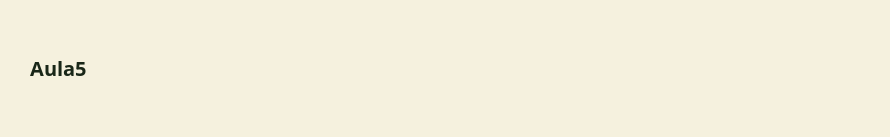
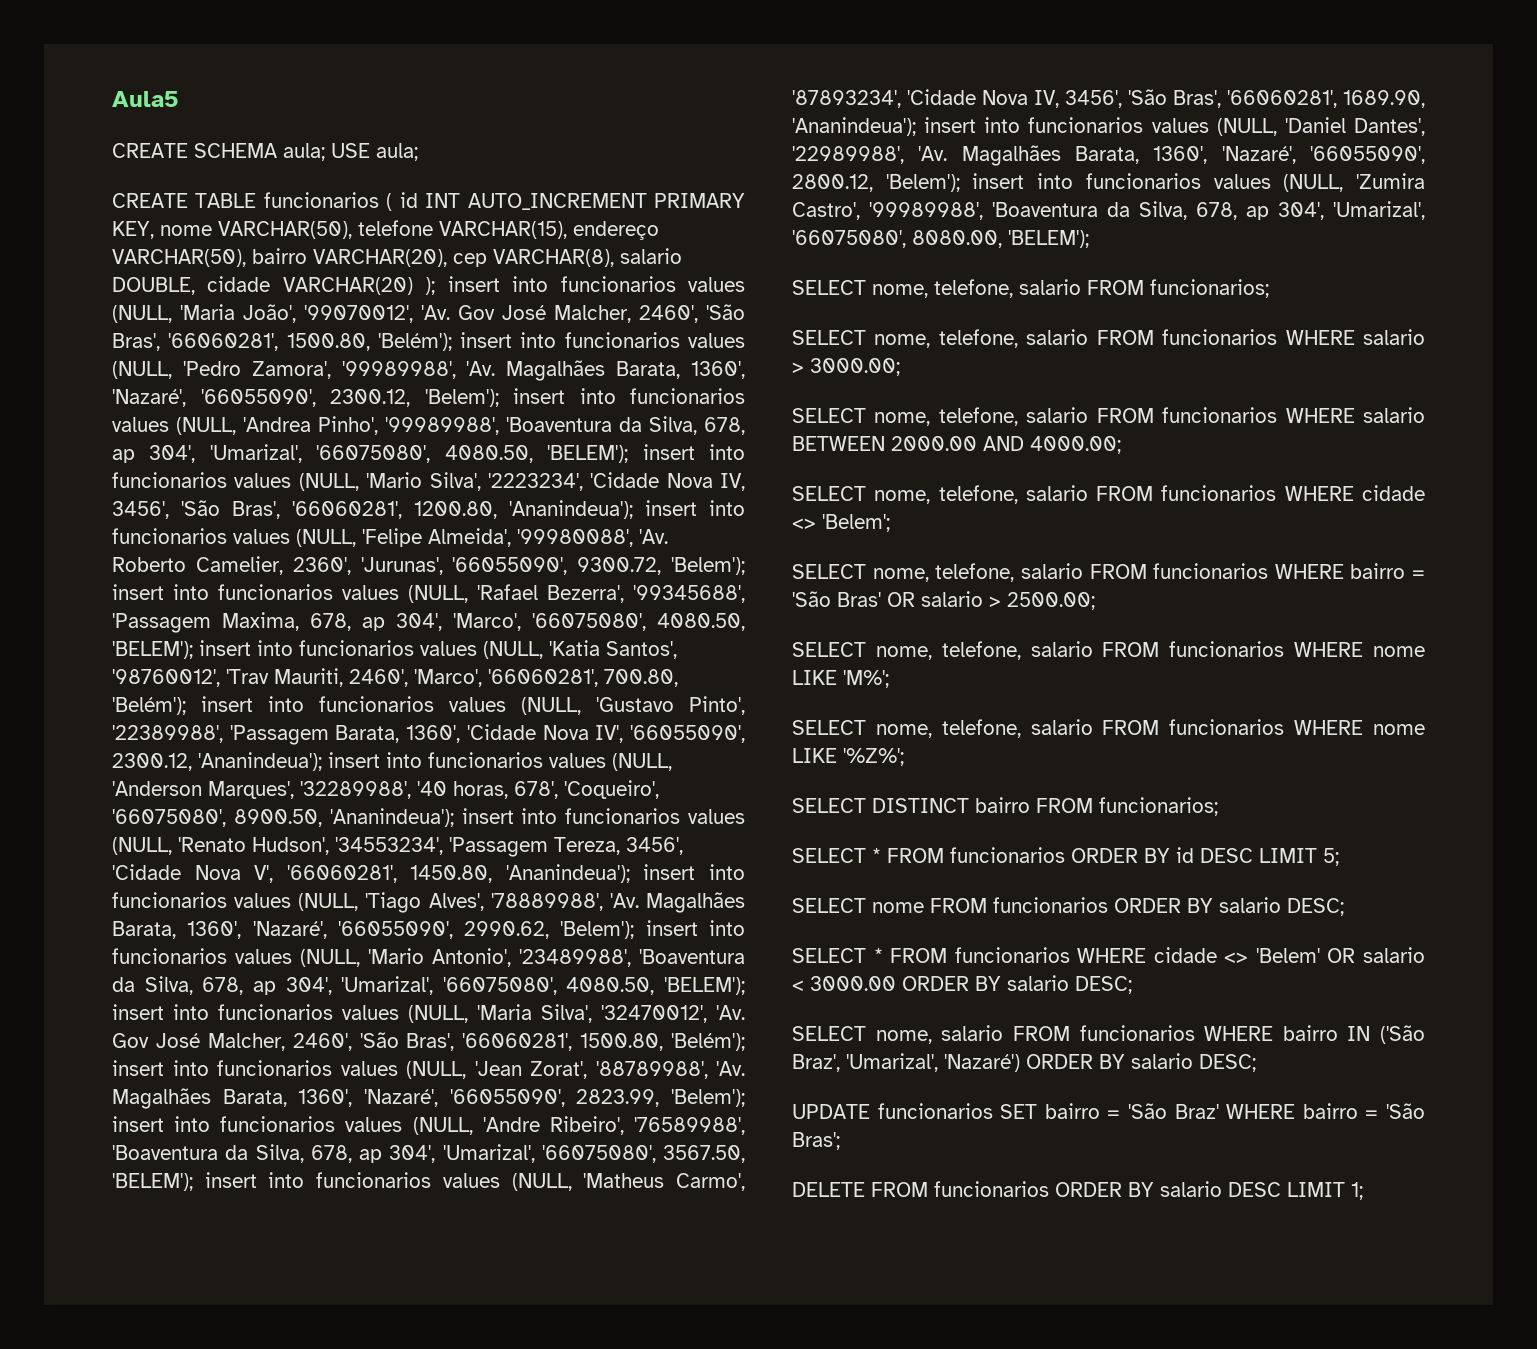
+ CREATE SCHEMA aula; USE aula;
+ CREATE TABLE funcionarios ( id INT AUTO_INCREMENT PRIMARY KEY, nome VARCHAR(50), telefone VARCHAR(15), endereço VARCHAR(50), bairro VARCHAR(20), cep VARCHAR(8), salario DOUBLE, cidade VARCHAR(20) ); insert into funcionarios values (NULL, 'Maria João', '99070012', 'Av. Gov José Malcher, 2460', 'São Bras', '66060281', 1500.80, 'Belém'); insert into funcionarios values (NULL, 'Pedro Zamora', '99989988', 'Av. Magalhães Barata, 1360', 'Nazaré', '66055090', 2300.12, 'Belem'); insert into funcionarios values (NULL, 'Andrea Pinho', '99989988', 'Boaventura da Silva, 678, ap 304', 'Umarizal', '66075080', 4080.50, 'BELEM'); insert into funcionarios values (NULL, 'Mario Silva', '2223234', 'Cidade Nova IV, 3456', 'São Bras', '66060281', 1200.80, 'Ananindeua'); insert into funcionarios values (NULL, 'Felipe Almeida', '99980088', 'Av. Roberto Camelier, 2360', 'Jurunas', '66055090', 9300.72, 'Belem'); insert into funcionarios values (NULL, 'Rafael Bezerra', '99345688', 'Passagem Maxima, 678, ap 304', 'Marco', '66075080', 4080.50, 'BELEM'); insert into funcionarios values (NULL, 'Katia Santos', '98760012', 'Trav Mauriti, 2460', 'Marco', '66060281', 700.80, 'Belém'); insert into funcionarios values (NULL, 'Gustavo Pinto', '22389988', 'Passagem Barata, 1360', 'Cidade Nova IV', '66055090', 2300.12, 'Ananindeua'); insert into funcionarios values (NULL, 'Anderson Marques', '32289988', '40 horas, 678', 'Coqueiro', '66075080', 8900.50, 'Ananindeua'); insert into funcionarios values (NULL, 'Renato Hudson', '34553234', 'Passagem Tereza, 3456', 'Cidade Nova V', '66060281', 1450.80, 'Ananindeua'); insert into funcionarios values (NULL, 'Tiago Alves', '78889988', 'Av. Magalhães Barata, 1360', 'Nazaré', '66055090', 2990.62, 'Belem'); insert into funcionarios values (NULL, 'Mario Antonio', '23489988', 'Boaventura da Silva, 678, ap 304', 'Umarizal', '66075080', 4080.50, 'BELEM'); insert into funcionarios values (NULL, 'Maria Silva', '32470012', 'Av. Gov José Malcher, 2460', 'São Bras', '66060281', 1500.80, 'Belém'); insert into funcionarios values (NULL, 'Jean Zorat', '88789988', 'Av. Magalhães Barata, 1360', 'Nazaré', '66055090', 2823.99, 'Belem'); insert into funcionarios values (NULL, 'Andre Ribeiro', '76589988', 'Boaventura da Silva, 678, ap 304', 'Umarizal', '66075080', 3567.50, 'BELEM'); insert into funcionarios values (NULL, 'Matheus Carmo', '87893234', 'Cidade Nova IV, 3456', 'São Bras', '66060281', 1689.90, 'Ananindeua'); insert into funcionarios values (NULL, 'Daniel Dantes', '22989988', 'Av. Magalhães Barata, 1360', 'Nazaré', '66055090', 2800.12, 'Belem'); insert into funcionarios values (NULL, 'Zumira Castro', '99989988', 'Boaventura da Silva, 678, ap 304', 'Umarizal', '66075080', 8080.00, 'BELEM');
+ SELECT nome, telefone, salario FROM funcionarios;
+ SELECT nome, telefone, salario FROM funcionarios WHERE salario > 3000.00;
+ SELECT nome, telefone, salario FROM funcionarios WHERE salario BETWEEN 2000.00 AND 4000.00;
+ SELECT nome, telefone, salario FROM funcionarios WHERE cidade <> 'Belem';
+ SELECT nome, telefone, salario FROM funcionarios WHERE bairro = 'São Bras' OR salario > 2500.00;
+ SELECT nome, telefone, salario FROM funcionarios WHERE nome LIKE 'M%';
+ SELECT nome, telefone, salario FROM funcionarios WHERE nome LIKE '%Z%';
+ SELECT DISTINCT bairro FROM funcionarios;
+ SELECT * FROM funcionarios ORDER BY id DESC LIMIT 5;
+ SELECT nome FROM funcionarios ORDER BY salario DESC;
+ SELECT * FROM funcionarios WHERE cidade <> 'Belem' OR salario < 3000.00 ORDER BY salario DESC;
+ SELECT nome, salario FROM funcionarios WHERE bairro IN ('São Braz', 'Umarizal', 'Nazaré') ORDER BY salario DESC;
+ UPDATE funcionarios SET bairro = 'São Braz' WHERE bairro = 'São Bras';
+ DELETE FROM funcionarios ORDER BY salario DESC LIMIT 1;

